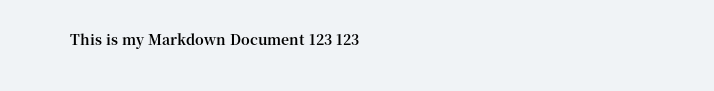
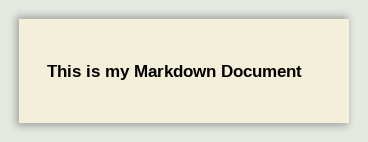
- This is my Markdown Document 123 123
+ This is my Markdown Document

